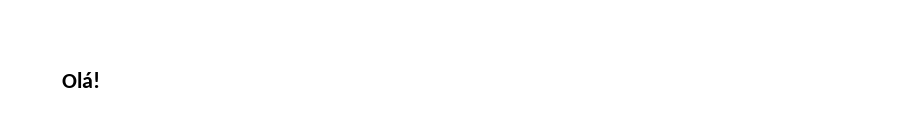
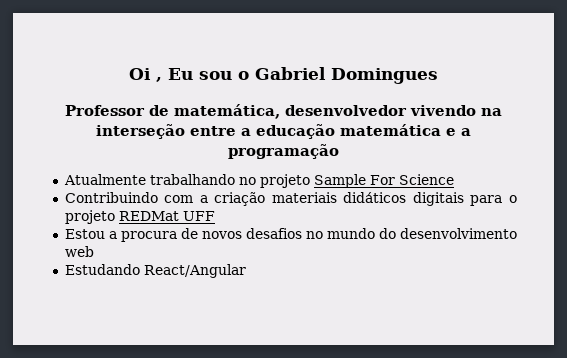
- Olá!
+ Oi , Eu sou o Gabriel Domingues
+ Professor de matemática, desenvolvedor vivendo na interseção entre a educação matemática e a programação
+ Atualmente trabalhando no projeto Sample For Science
+ Contribuindo com a criação materiais didáticos digitais para o projeto REDMat UFF
+ Estou a procura de novos desafios no mundo do desenvolvimento web
+ Estudando React/Angular

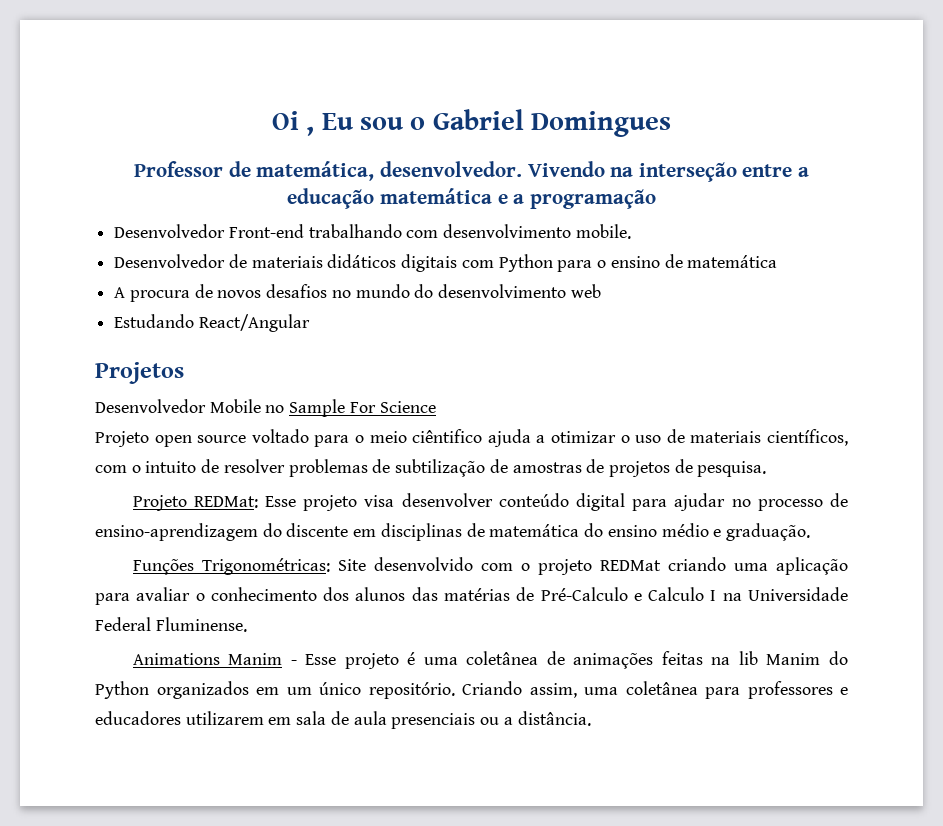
- Professor de matemática, desenvolvedor vivendo na interseção entre a educação matemática e a programação
+ Professor de matemática, desenvolvedor. Vivendo na interseção entre a educação matemática e a programação
- Atualmente trabalhando no projeto Sample For Science
- Contribuindo com a criação materiais didáticos digitais para o projeto REDMat UFF
- Estou a procura de novos desafios no mundo do desenvolvimento web
+ Desenvolvedor Front-end trabalhando com desenvolvimento mobile.
+ Desenvolvedor de materiais didáticos digitais com Python para o ensino de matemática
+ A procura de novos desafios no mundo do desenvolvimento web
+ Projetos
+ Desenvolvedor Mobile no Sample For Science
+ Projeto open source voltado para o meio ciêntifico ajuda a otimizar o uso de materiais científicos, com o intuito de resolver problemas de subtilização de amostras de projetos de pesquisa.
+ Projeto REDMat: Esse projeto visa desenvolver conteúdo digital para ajudar no processo de ensino-aprendizagem do discente em disciplinas de matemática do ensino médio e graduação.
+ Funções Trigonométricas: Site desenvolvido com o projeto REDMat criando uma aplicação para avaliar o conhecimento dos alunos das matérias de Pré-Calculo e Calculo I na Universidade Federal Fluminense.
+ Animations Manim - Esse projeto é uma coletânea de animações feitas na lib Manim do Python organizados em um único repositório. Criando assim, uma coletânea para professores e educadores utilizarem em sala de aula presenciais ou a distância.

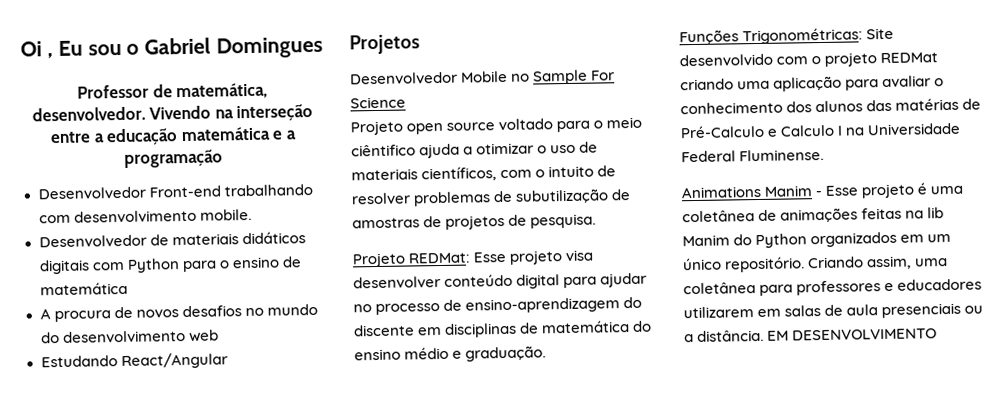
- Projeto open source voltado para o meio ciêntifico ajuda a otimizar o uso de materiais científicos, com o intuito de resolver problemas de subtilização de amostras de projetos de pesquisa.
+ Projeto open source voltado para o meio ciêntifico ajuda a otimizar o uso de materiais científicos, com o intuito de resolver problemas de subutilização de amostras de projetos de pesquisa.
- Criando assim, uma coletânea para professores e educadores utilizarem em sala de aula presenciais ou a distância.
+ Criando assim, uma coletânea para professores e educadores utilizarem em salas de aula presenciais ou a distância.
+ EM DESENVOLVIMENTO

